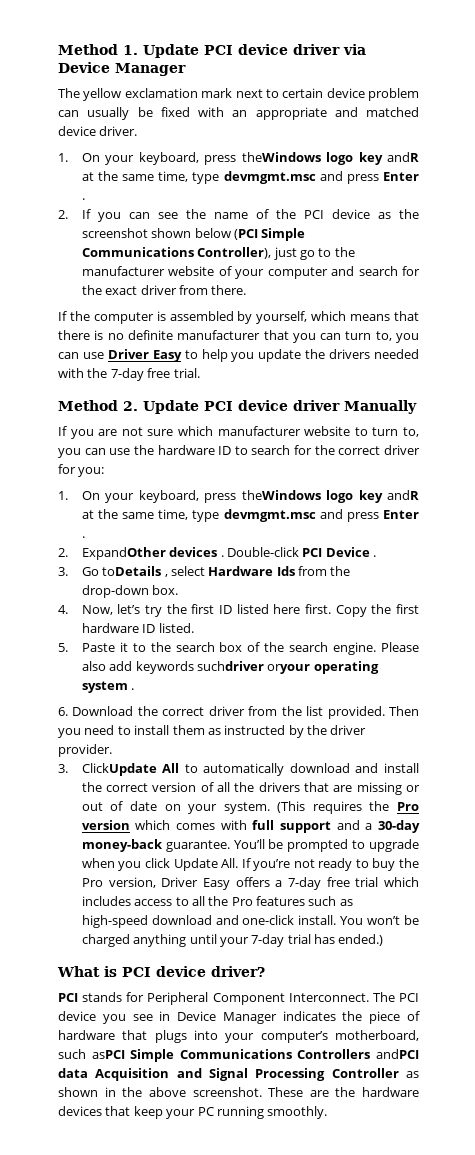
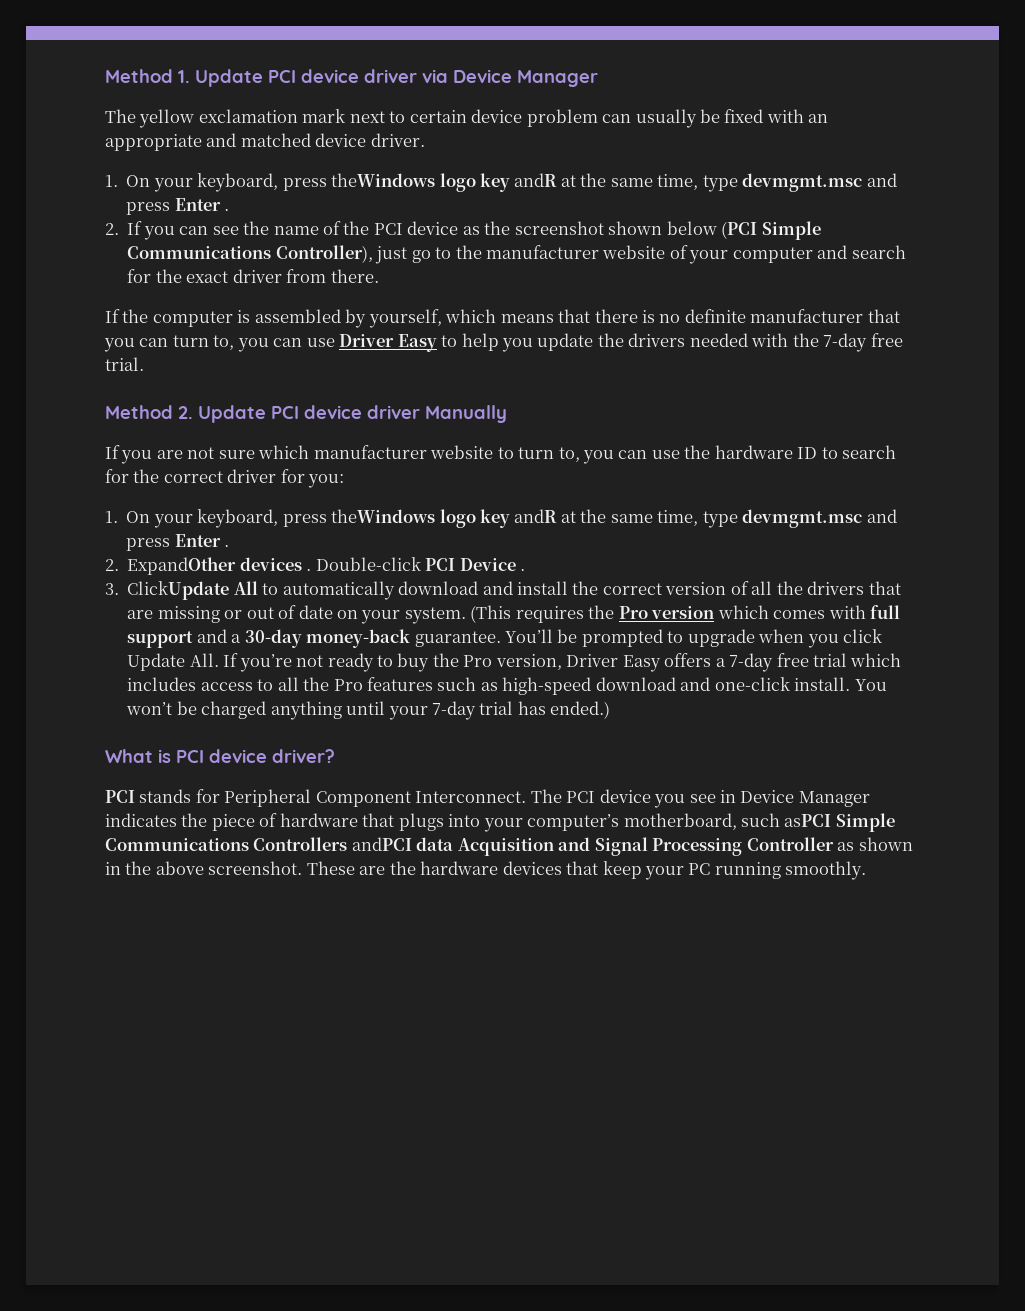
- 3. Go toDetails , select Hardware Ids from the drop-down box.
- 4. Now, let’s try the first ID listed here first. Copy the first hardware ID listed.
- 5. Paste it to the search box of the search engine. Please also add keywords suchdriver oryour operating system .
- 6. Download the correct driver from the list provided. Then you need to install them as instructed by the driver provider.

